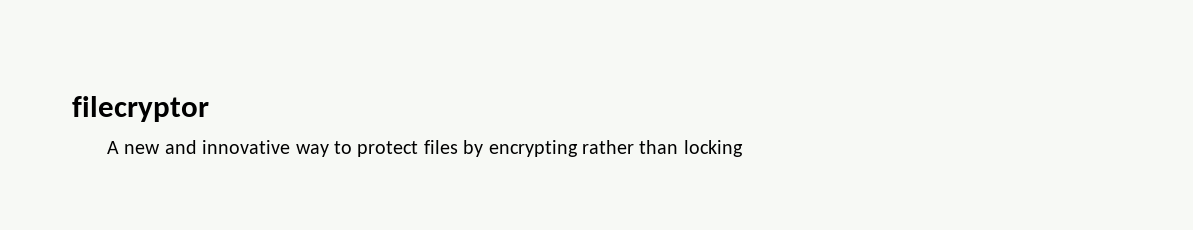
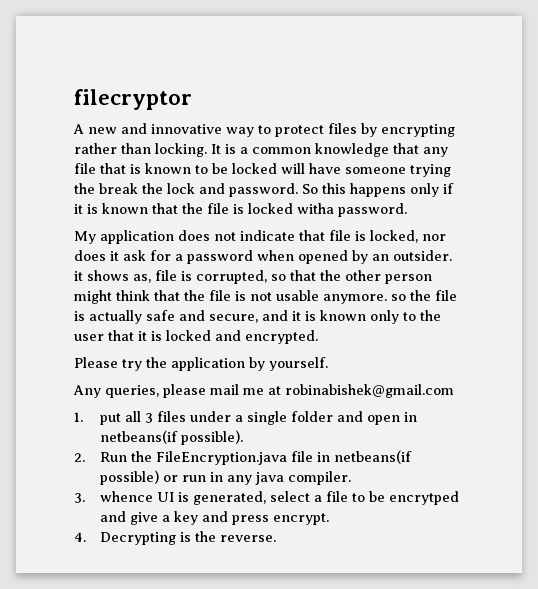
- A new and innovative way to protect files by encrypting rather than locking
+ A new and innovative way to protect files by encrypting rather than locking. It is a common knowledge that any file that is known to be locked will have someone trying the break the lock and password. So this happens only if it is known that the file is locked witha password.
+ My application does not indicate that file is locked, nor does it ask for a password when opened by an outsider. it shows as, file is corrupted, so that the other person might think that the file is not usable anymore. so the file is actually safe and secure, and it is known only to the user that it is locked and encrypted.
+ Please try the application by yourself.
+ Any queries, please mail me at robinabishek@gmail.com
+ 1. put all 3 files under a single folder and open in netbeans(if possible).
+ 2. Run the FileEncryption.java file in netbeans(if possible) or run in any java compiler.
+ 3. whence UI is generated, select a file to be encrytped and give a key and press encrypt.
+ 4. Decrypting is the reverse.

